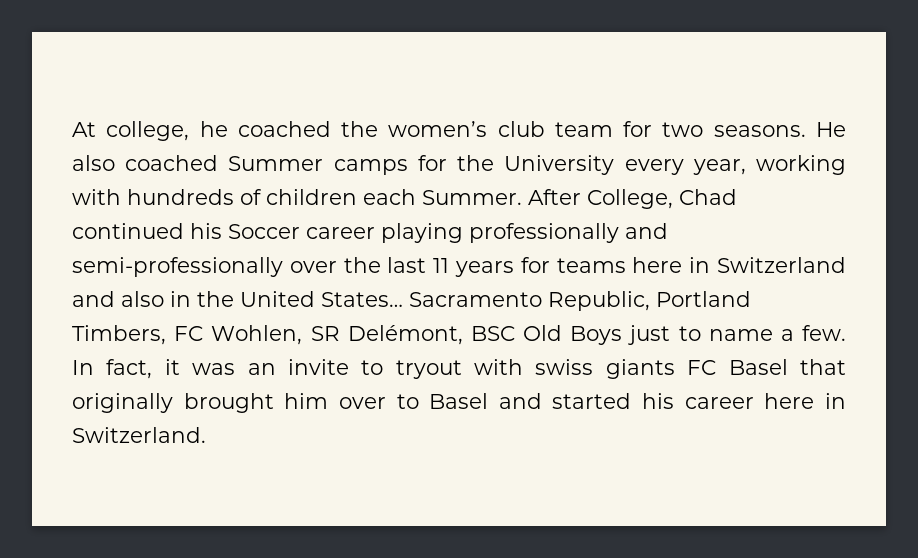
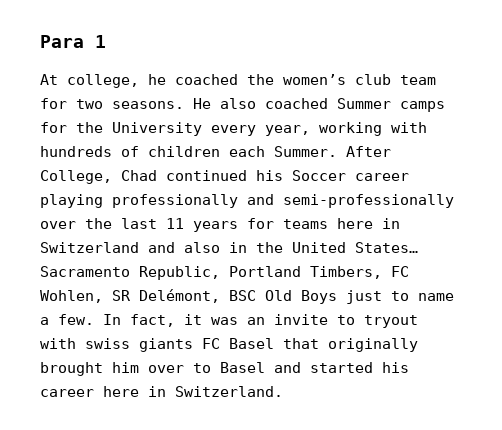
+ Para 1

